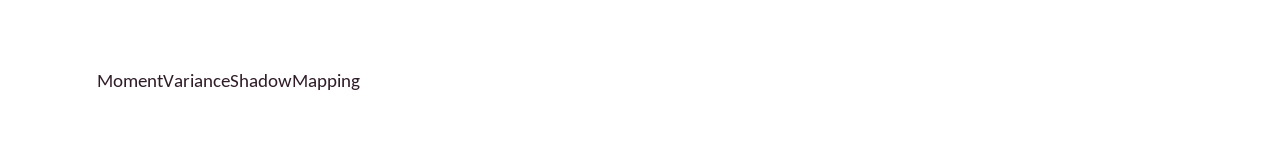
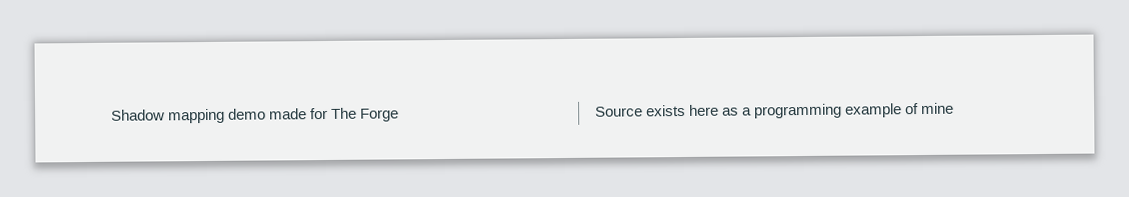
- MomentVarianceShadowMapping
+ Shadow mapping demo made for The Forge
+ Source exists here as a programming example of mine

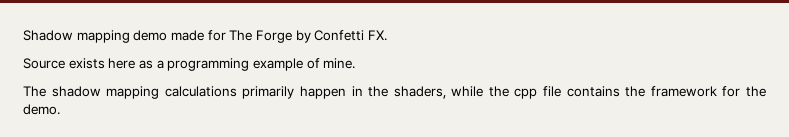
- Shadow mapping demo made for The Forge
+ Shadow mapping demo made for The Forge by Confetti FX.
- Source exists here as a programming example of mine
+ Source exists here as a programming example of mine.
+ The shadow mapping calculations primarily happen in the shaders, while the cpp file contains the framework for the demo.

